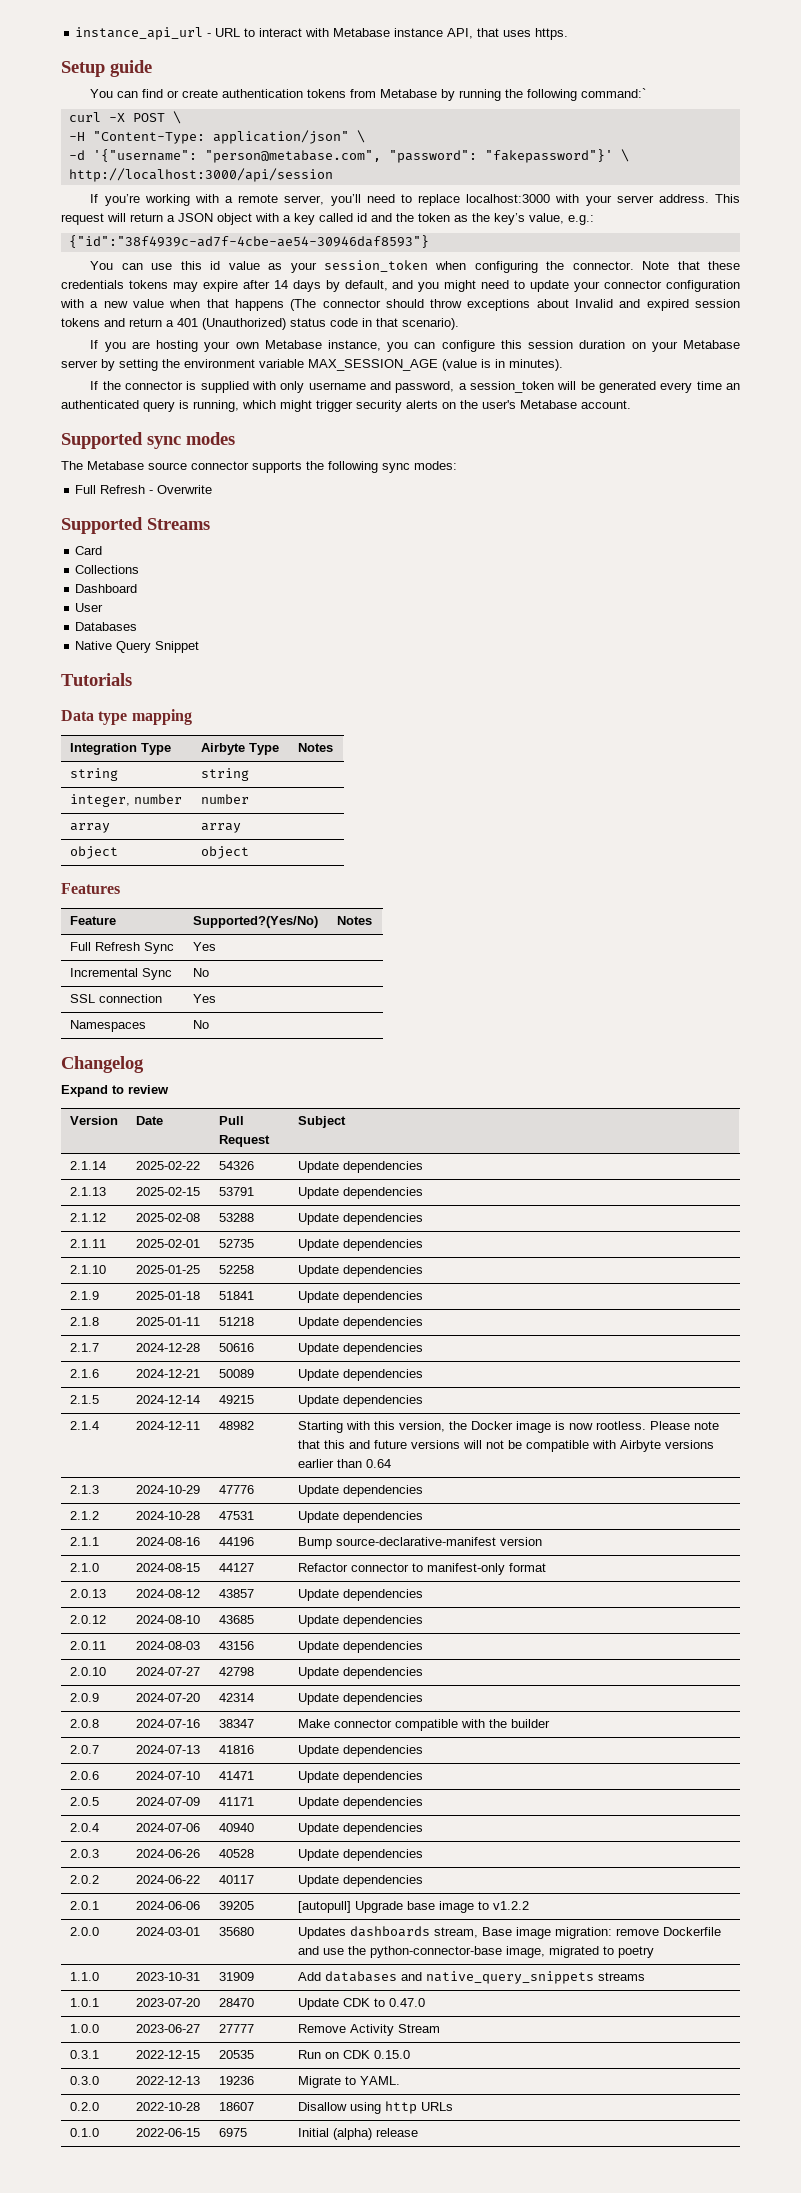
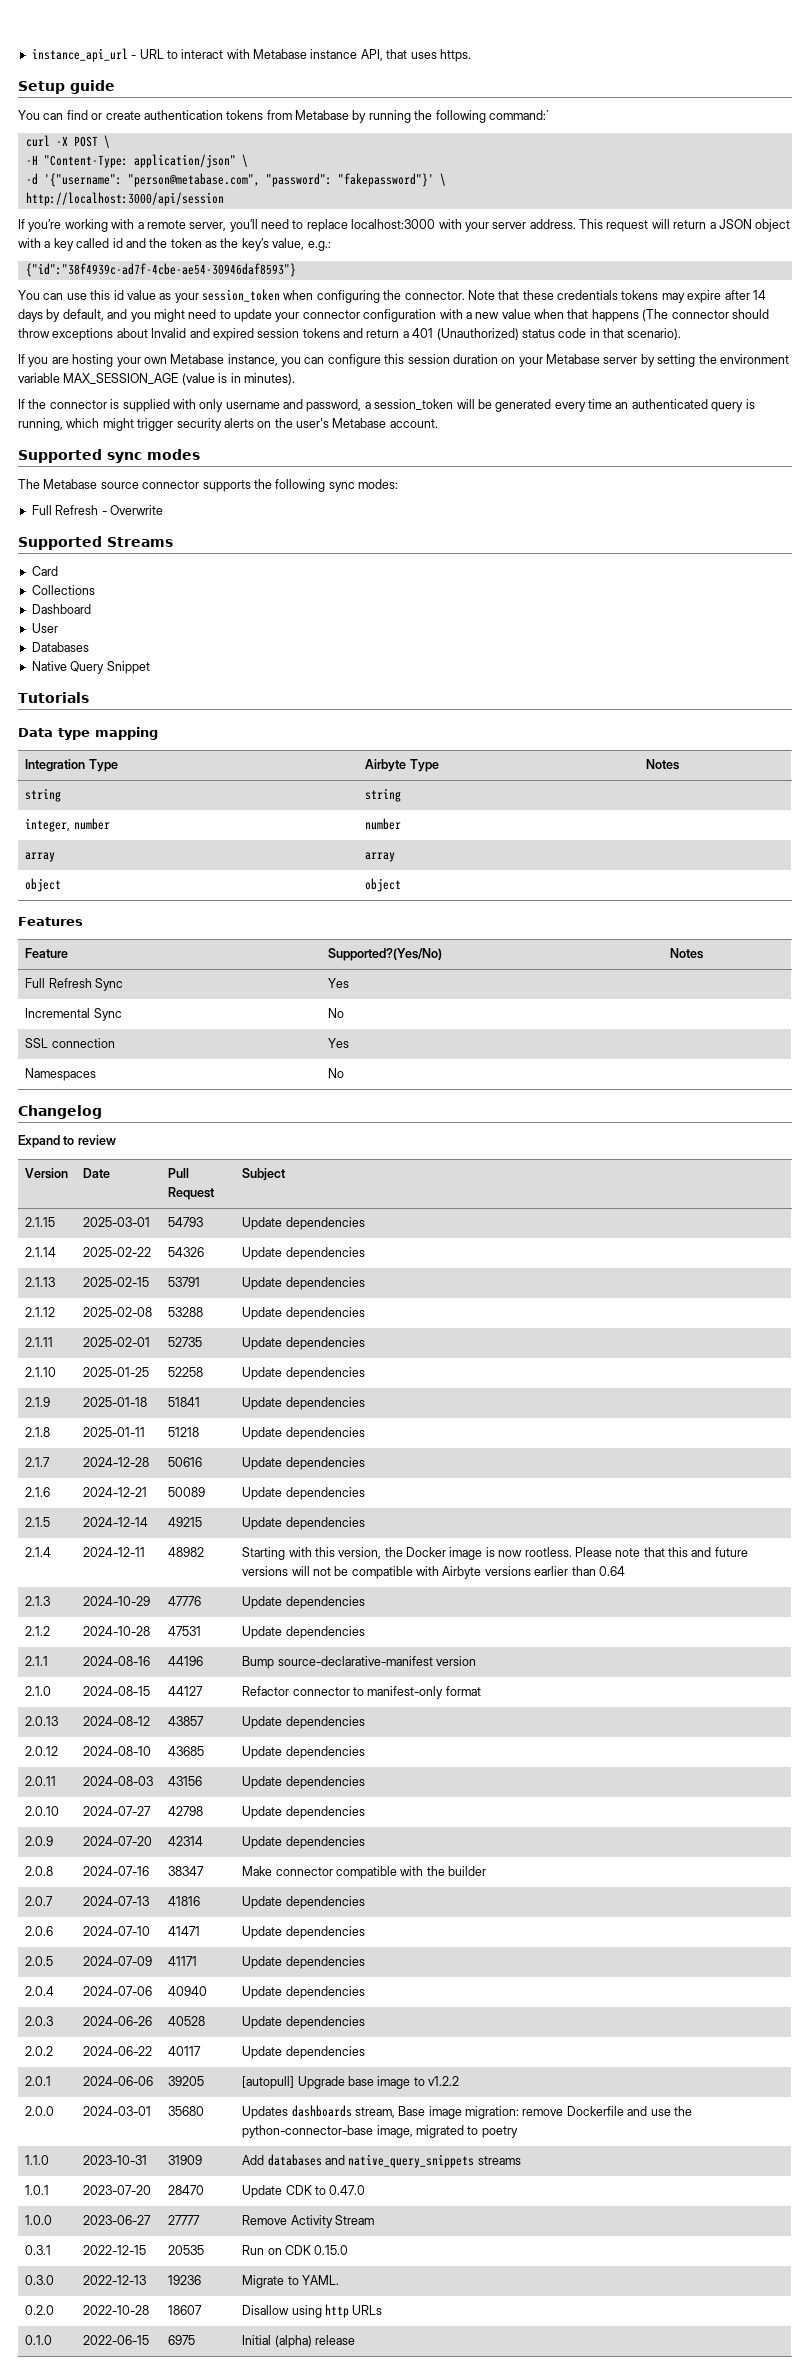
+ 2.1.15 | 2025-03-01 | 54793 | Update dependencies

